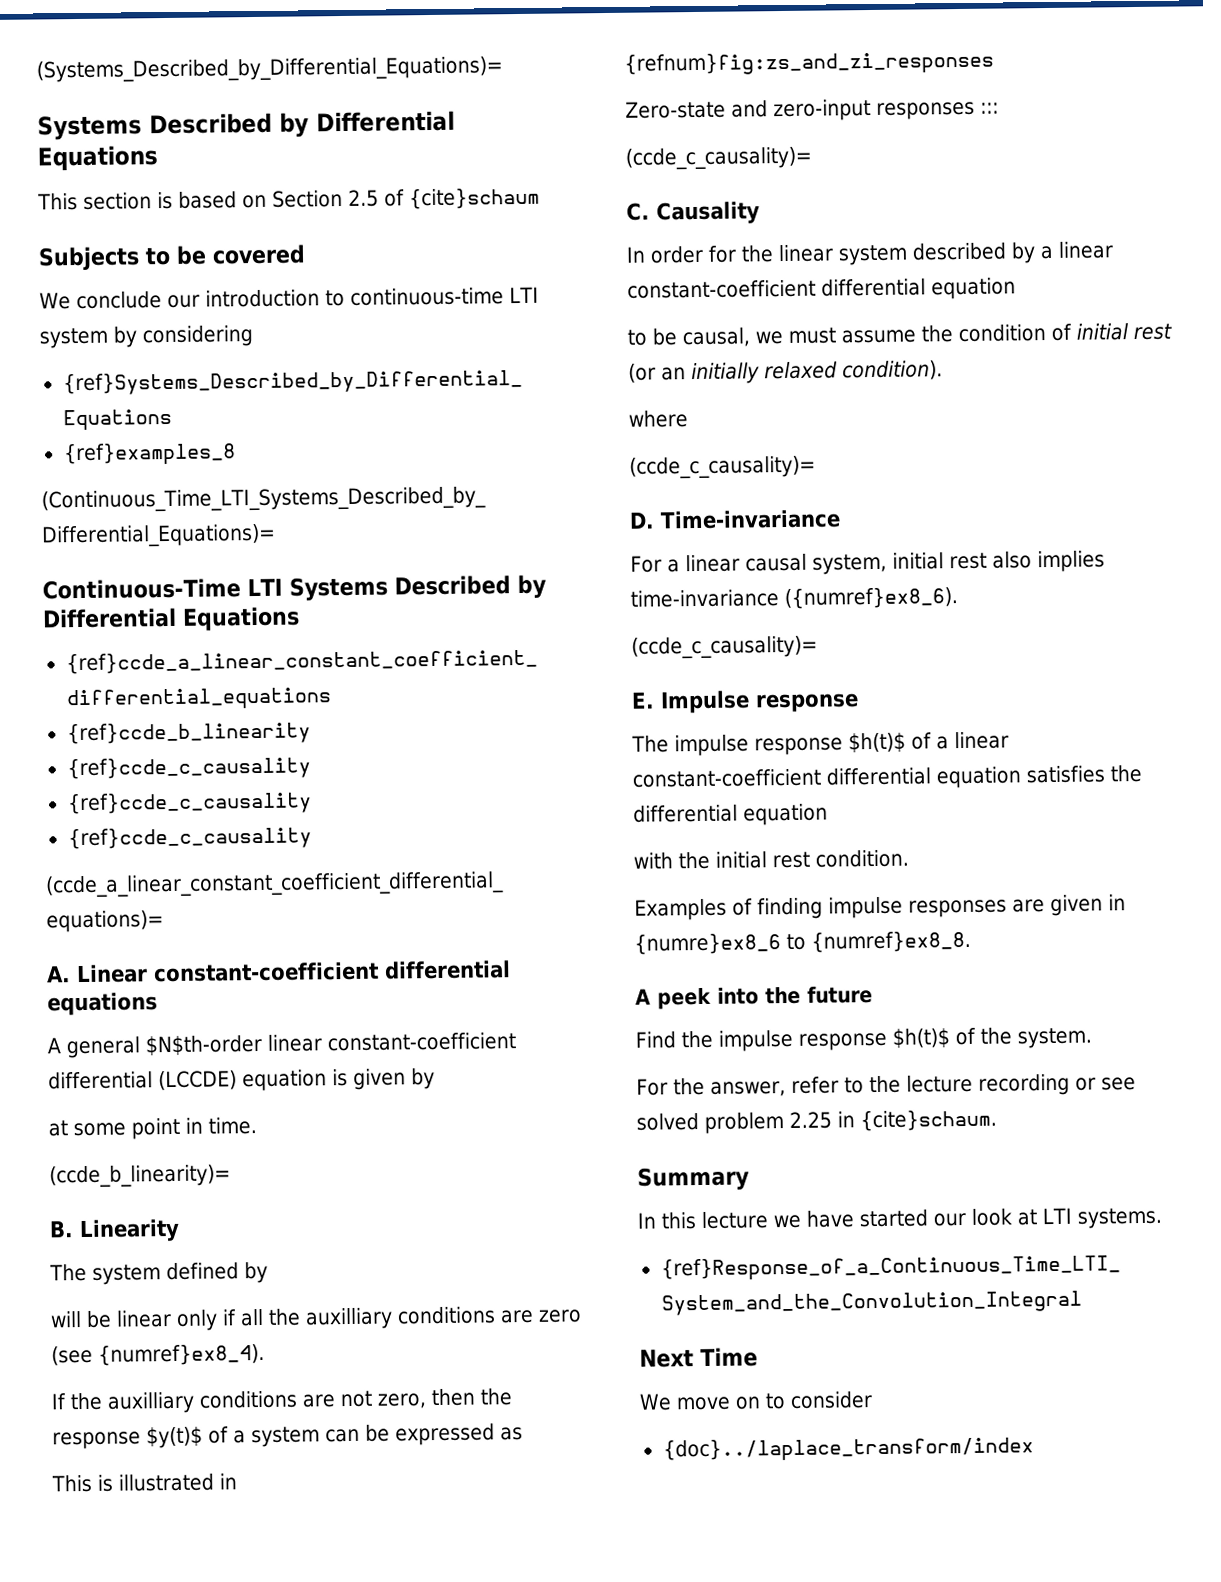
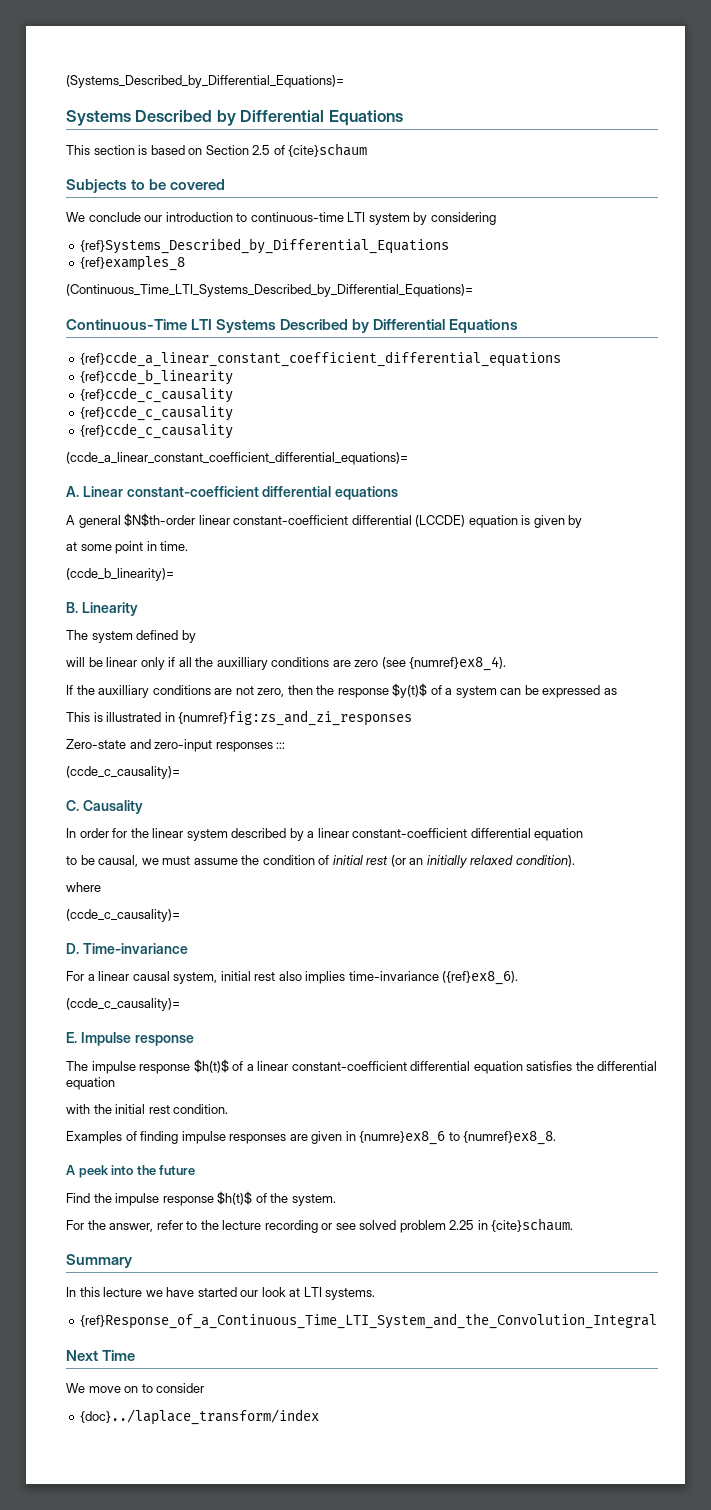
- This is illustrated in {refnum}fig:zs_and_zi_responses
+ This is illustrated in {numref}fig:zs_and_zi_responses
- For a linear causal system, initial rest also implies time-invariance ({numref}ex8_6).
+ For a linear causal system, initial rest also implies time-invariance ({ref}ex8_6).

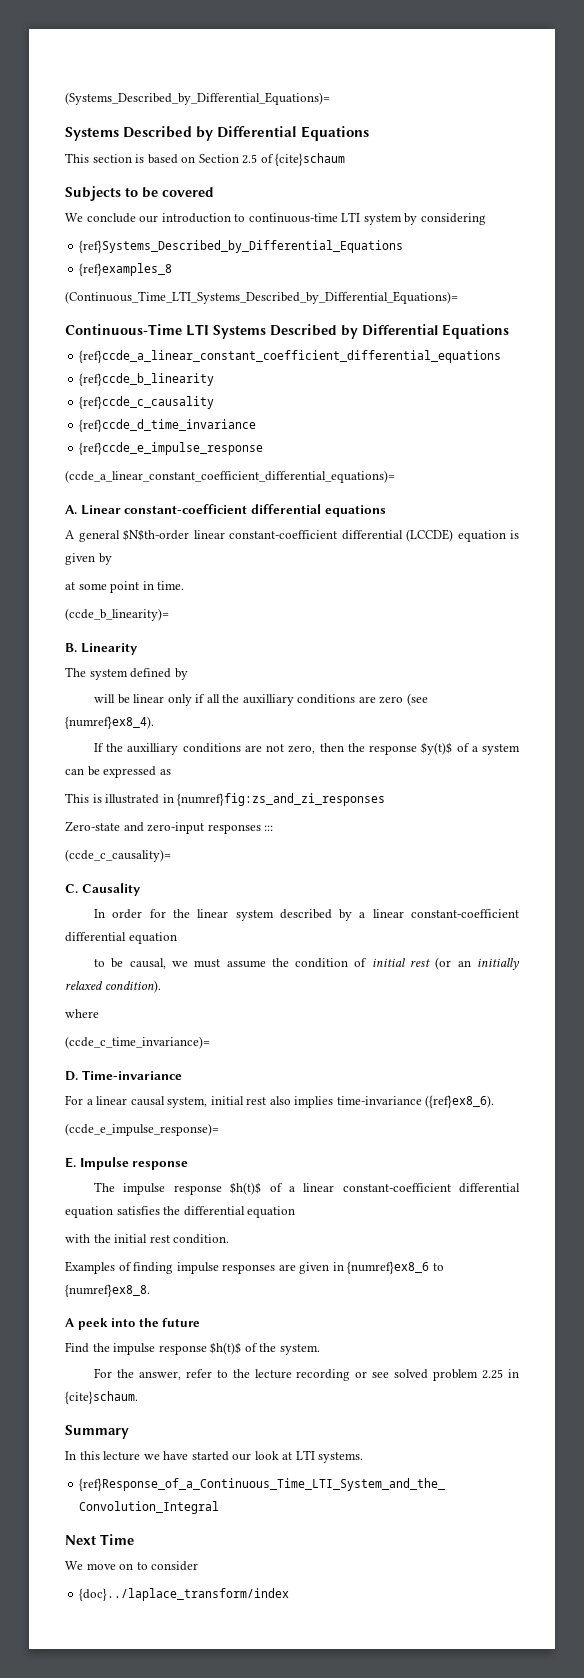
  {ref}ccde_b_linearity
  {ref}ccde_c_causality
- {ref}ccde_c_causality
- {ref}ccde_c_causality
+ {ref}ccde_d_time_invariance
+ {ref}ccde_e_impulse_response
  where
- (ccde_c_causality)=
+ (ccde_c_time_invariance)=
  For a linear causal system, initial rest also implies time-invariance ({ref}ex8_6).
- (ccde_c_causality)=
+ (ccde_e_impulse_response)=
- Examples of finding impulse responses are given in {numre}ex8_6 to {numref}ex8_8.
+ Examples of finding impulse responses are given in {numref}ex8_6 to {numref}ex8_8.

